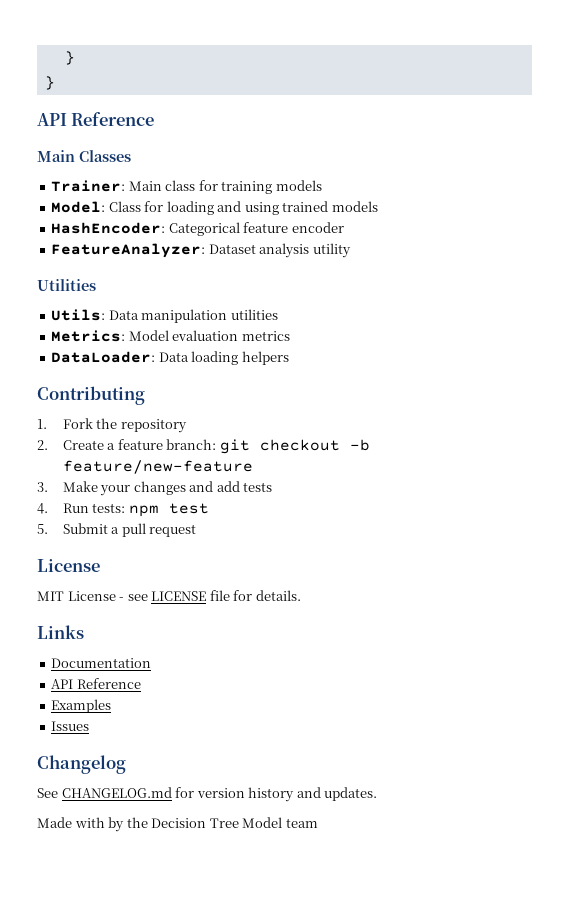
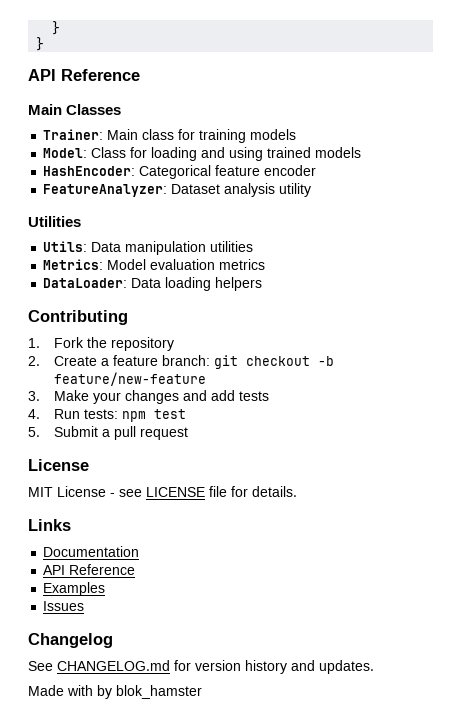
- Made with by the Decision Tree Model team
+ Made with by blok_hamster

